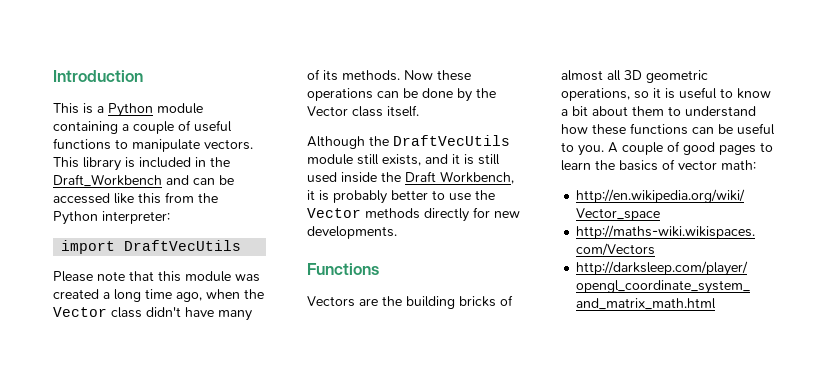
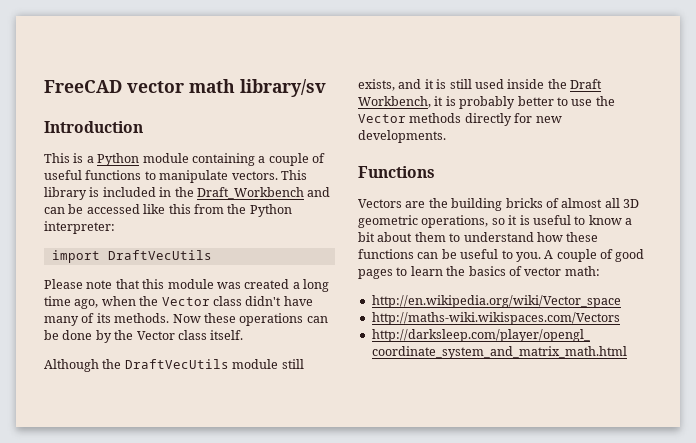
+ FreeCAD vector math library/sv

